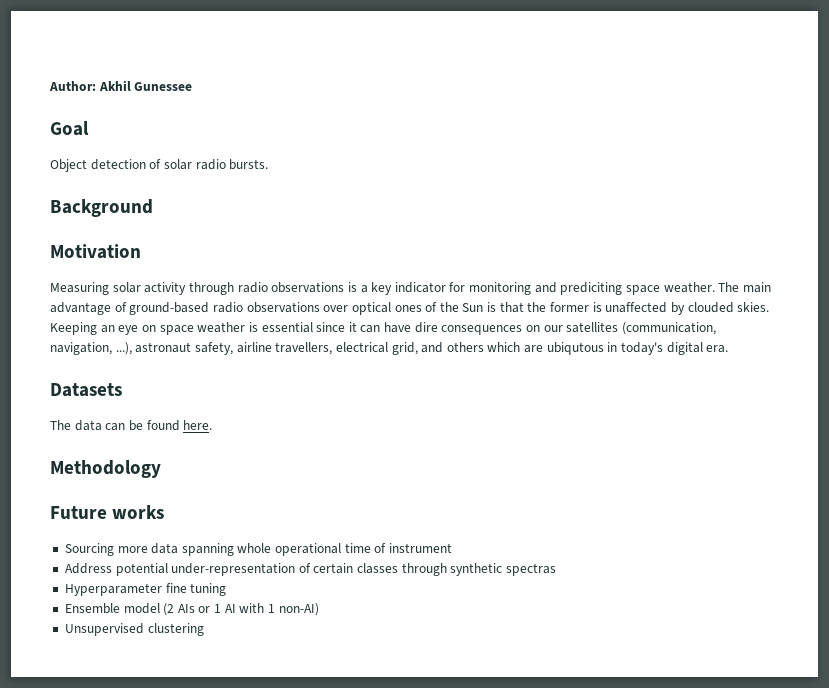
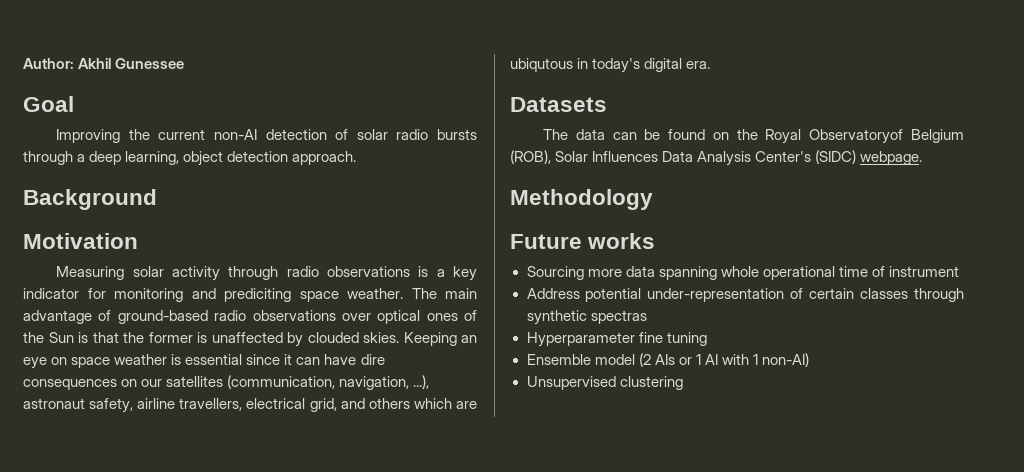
- Object detection of solar radio bursts.
+ Improving the current non-AI detection of solar radio bursts through a deep learning, object detection approach.
- The data can be found here.
+ The data can be found on the Royal Observatoryof Belgium (ROB), Solar Influences Data Analysis Center's (SIDC) webpage.

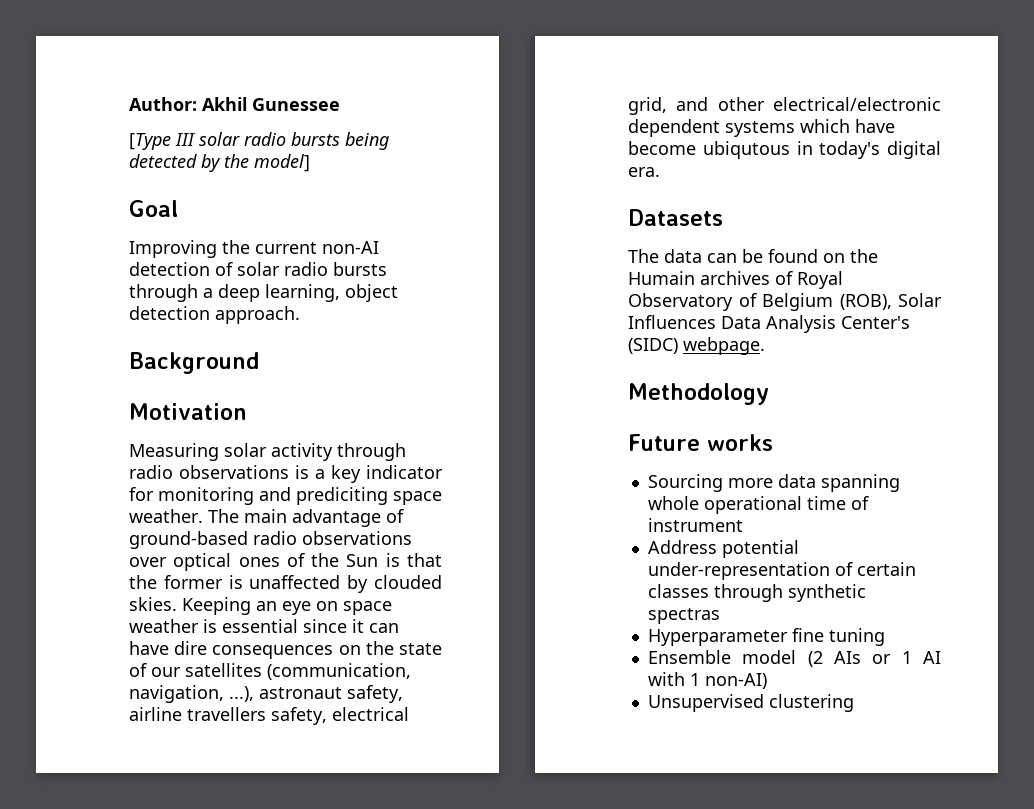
+ [Type III solar radio bursts being detected by the model]
- Keeping an eye on space weather is essential since it can have dire consequences on our satellites (communication, navigation, ...), astronaut safety, airline travellers, electrical grid, and others which are ubiqutous in today's digital era.
+ Keeping an eye on space weather is essential since it can have dire consequences on the state of our satellites (communication, navigation, ...), astronaut safety, airline travellers safety, electrical grid, and other electrical/electronic dependent systems which have become ubiqutous in today's digital era.
- The data can be found on the Royal Observatoryof Belgium (ROB), Solar Influences Data Analysis Center's (SIDC) webpage.
+ The data can be found on the Humain archives of Royal Observatory of Belgium (ROB), Solar Influences Data Analysis Center's (SIDC) webpage.

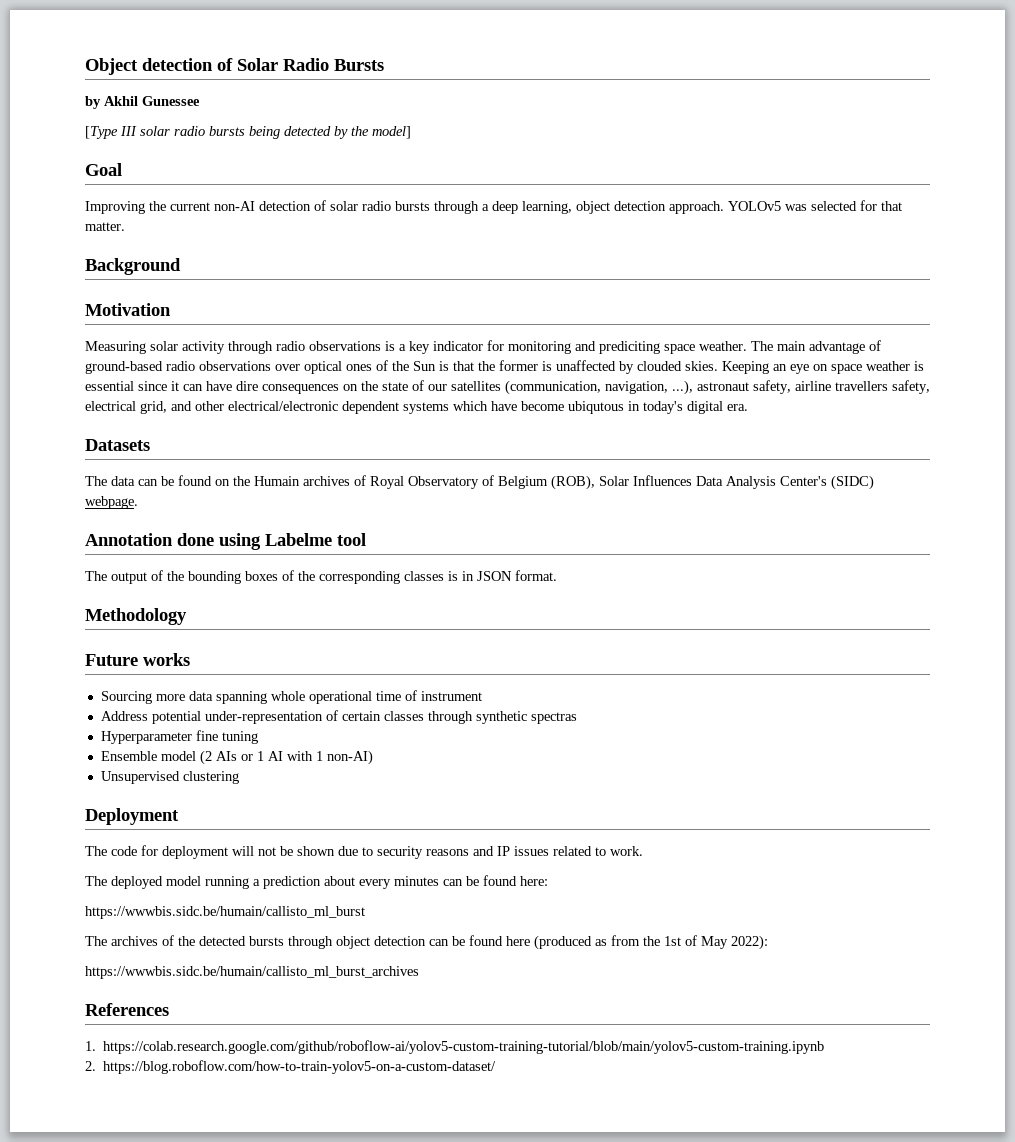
- Author: Akhil Gunessee
+ Object detection of Solar Radio Bursts
+ by Akhil Gunessee
+ YOLOv5 was selected for that matter.
+ Annotation done using Labelme tool
+ The output of the bounding boxes of the corresponding classes is in JSON format.
+ Deployment
+ The code for deployment will not be shown due to security reasons and IP issues related to work.
+ The deployed model running a prediction about every minutes can be found here:
+ https://wwwbis.sidc.be/humain/callisto_ml_burst
+ The archives of the detected bursts through object detection can be found here (produced as from the 1st of May 2022):
+ https://wwwbis.sidc.be/humain/callisto_ml_burst_archives
+ References
+ 1. https://colab.research.google.com/github/roboflow-ai/yolov5-custom-training-tutorial/blob/main/yolov5-custom-training.ipynb
+ 2. https://blog.roboflow.com/how-to-train-yolov5-on-a-custom-dataset/

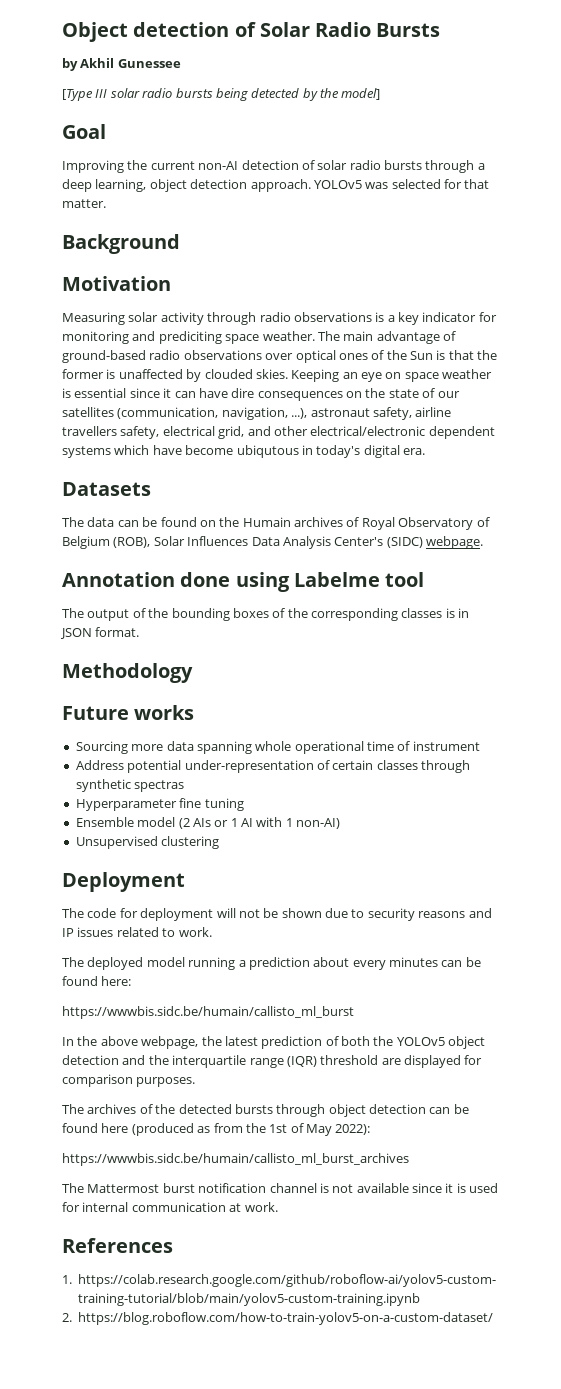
+ In the above webpage, the latest prediction of both the YOLOv5 object detection and the interquartile range (IQR) threshold are displayed for comparison purposes.
+ The Mattermost burst notification channel is not available since it is used for internal communication at work.

